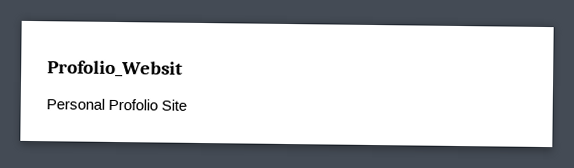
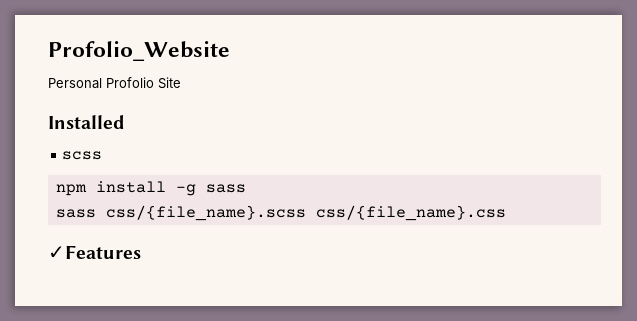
- Profolio_Websit
+ Profolio_Website
+ Installed
+ scss
+ npm install -g sass
+ sass css/{file_name}.scss css/{file_name}.css
+ ✓Features

